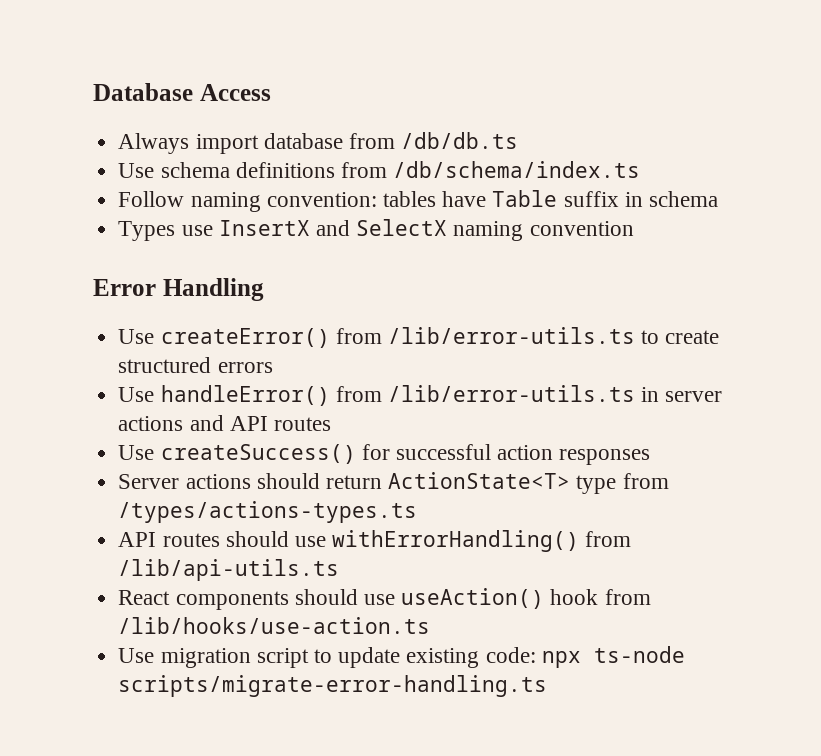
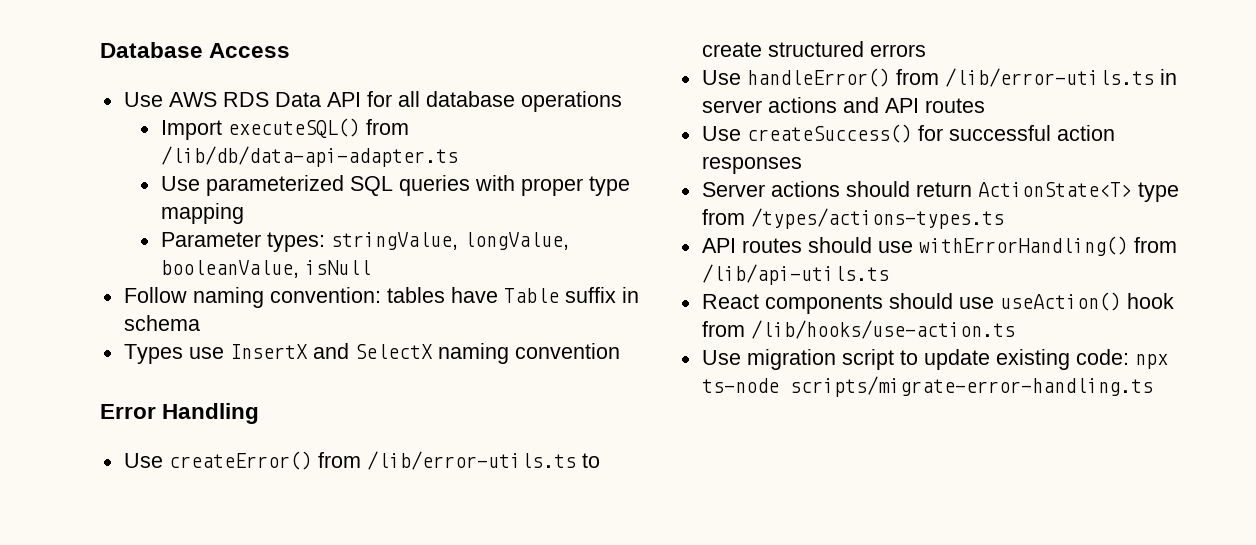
- Always import database from /db/db.ts
- Use schema definitions from /db/schema/index.ts
+ Use AWS RDS Data API for all database operations
+ Import executeSQL() from /lib/db/data-api-adapter.ts
+ Use parameterized SQL queries with proper type mapping
+ Parameter types: stringValue, longValue, booleanValue, isNull

